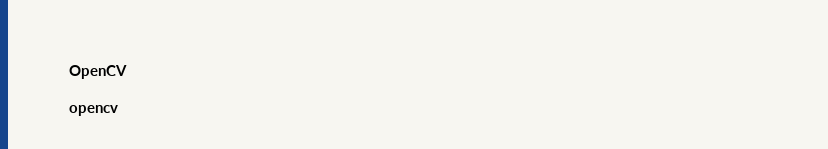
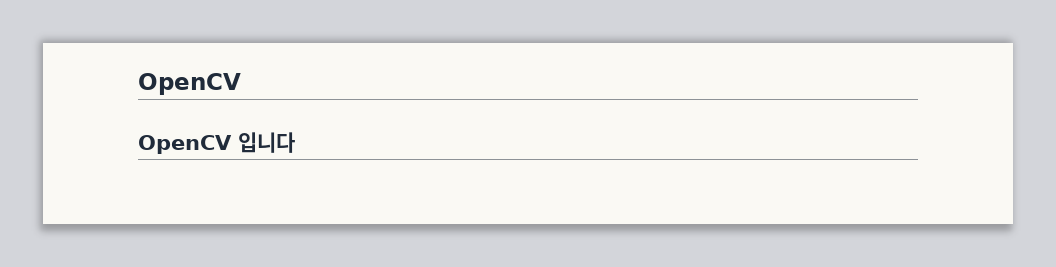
- opencv
+ OpenCV 입니다

